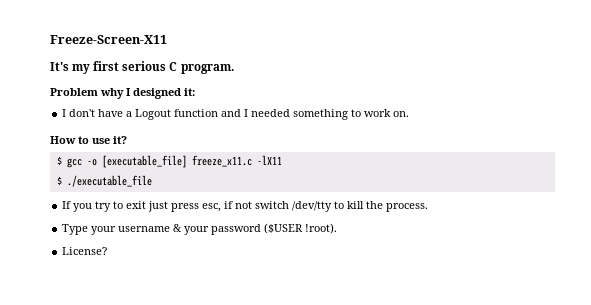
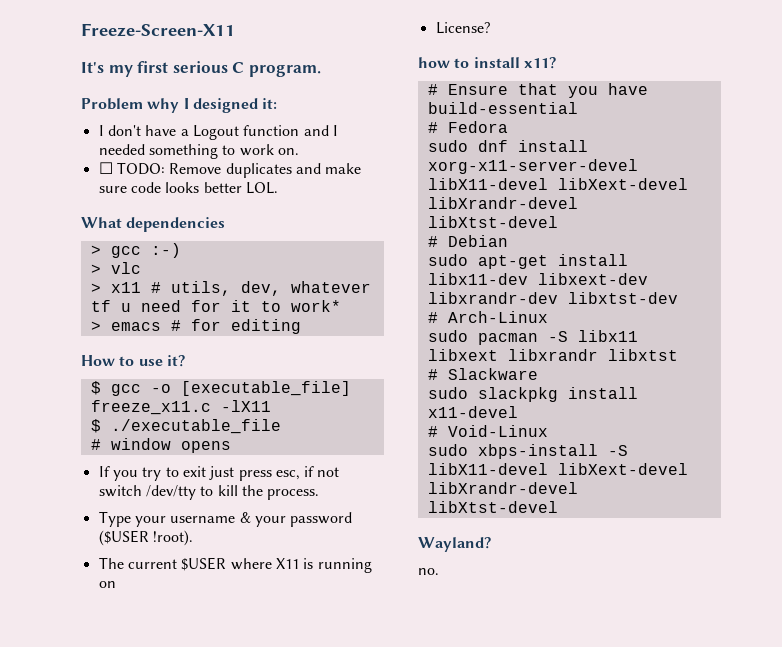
+ ☐ TODO: Remove duplicates and make sure code looks better LOL.
+ What dependencies
+ > gcc :-)
+ > vlc
+ > x11 # utils, dev, whatever tf u need for it to work*
+ > emacs # for editing
+ # window opens
+ The current $USER where X11 is running on
  License?
+ how to install x11?
+ # Ensure that you have build-essential
+ # Fedora
+ sudo dnf install xorg-x11-server-devel libX11-devel libXext-devel libXrandr-devel libXtst-devel
+ # Debian
+ sudo apt-get install libx11-dev libxext-dev libxrandr-dev libxtst-dev
+ # Arch-Linux
+ sudo pacman -S libx11 libxext libxrandr libxtst
+ # Slackware
+ sudo slackpkg install x11-devel
+ # Void-Linux
+ sudo xbps-install -S libX11-devel libXext-devel libXrandr-devel libXtst-devel
+ Wayland?
+ no.

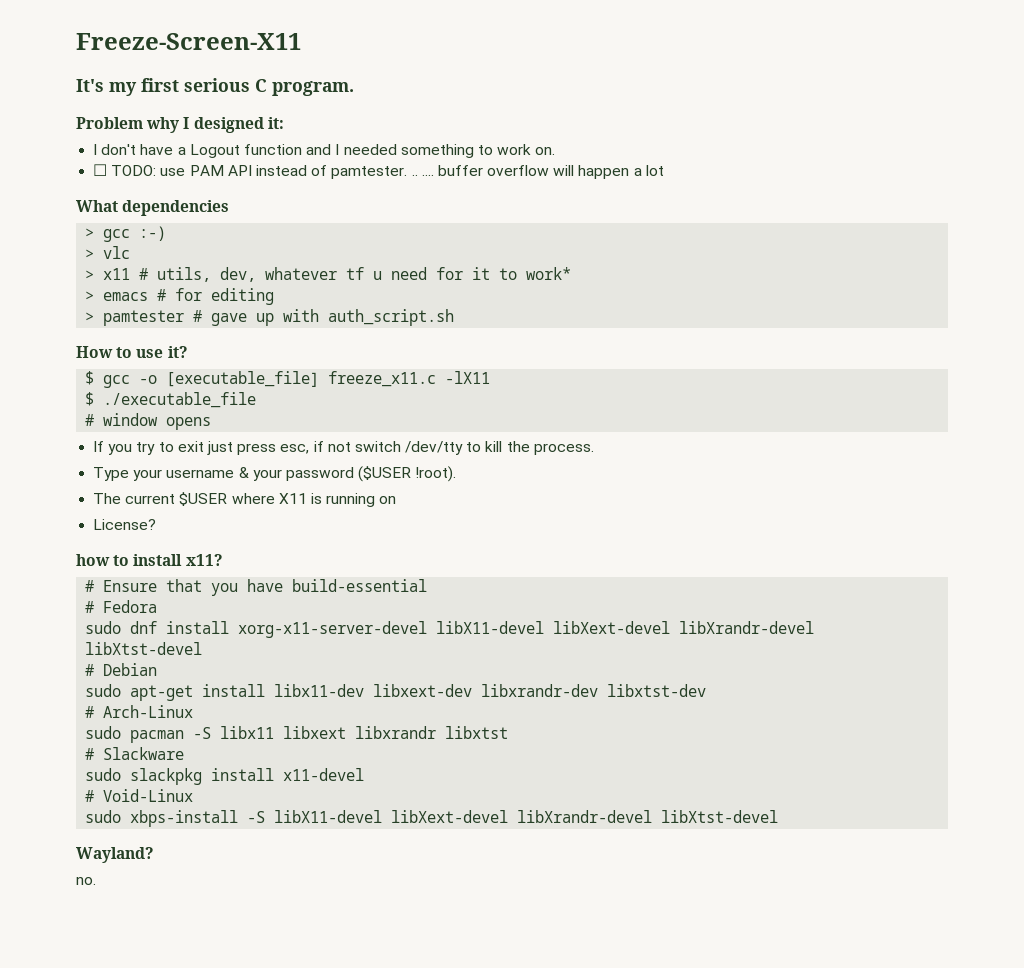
- ☐ TODO: Remove duplicates and make sure code looks better LOL.
+ ☐ TODO: use PAM API instead of pamtester. .. .... buffer overflow will happen a lot
+ > pamtester # gave up with auth_script.sh

